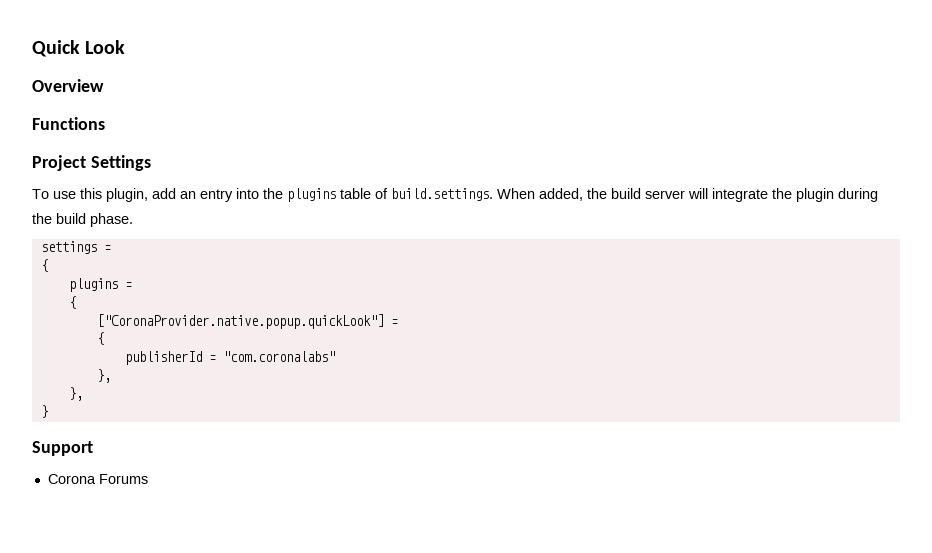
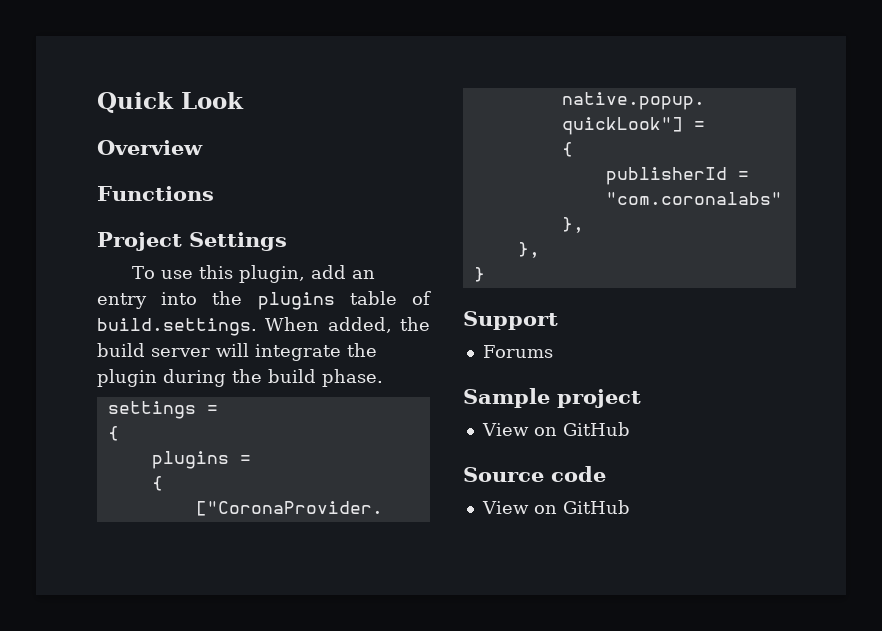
- Corona Forums
+ Forums
+ Sample project
+ View on GitHub
+ Source code
+ View on GitHub

